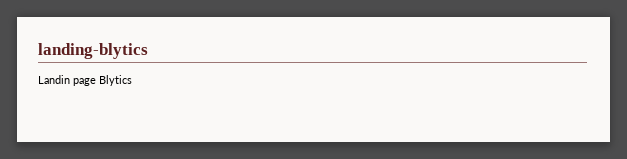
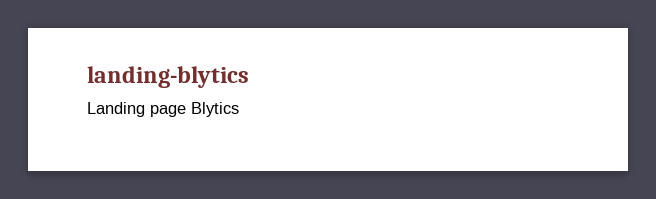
- Landin page Blytics
+ Landing page Blytics

